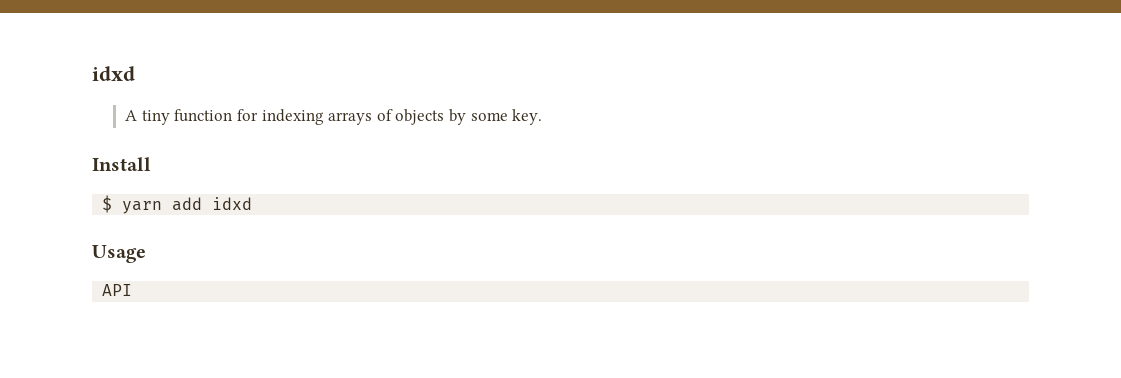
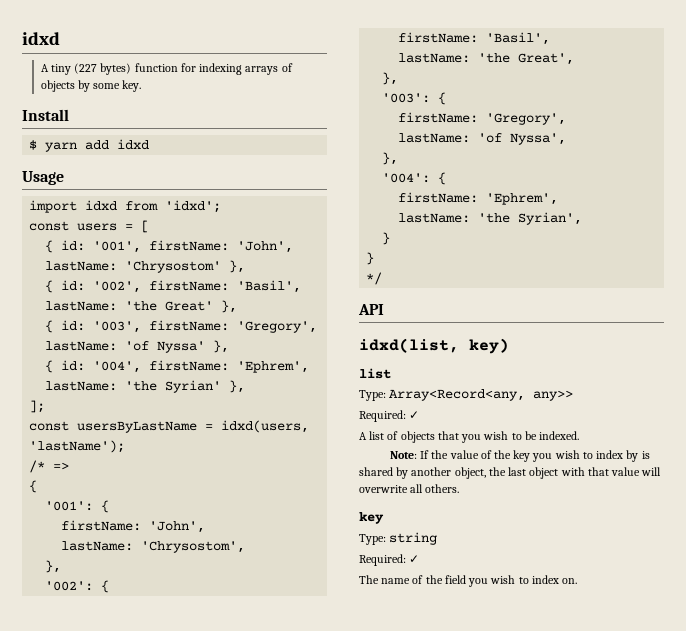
- A tiny function for indexing arrays of objects by some key.
+ A tiny (227 bytes) function for indexing arrays of objects by some key.
+ import idxd from 'idxd';
+ const users = [
+ { id: '001', firstName: 'John', lastName: 'Chrysostom' },
+ { id: '002', firstName: 'Basil', lastName: 'the Great' },
+ { id: '003', firstName: 'Gregory', lastName: 'of Nyssa' },
+ { id: '004', firstName: 'Ephrem', lastName: 'the Syrian' },
+ ];
+ const usersByLastName = idxd(users, 'lastName');
+ /* =>
+ {
+ '001': {
+ firstName: 'John',
+ lastName: 'Chrysostom',
+ },
+ '002': {
+ firstName: 'Basil',
+ lastName: 'the Great',
+ },
+ '003': {
+ firstName: 'Gregory',
+ lastName: 'of Nyssa',
+ },
+ '004': {
+ firstName: 'Ephrem',
+ lastName: 'the Syrian',
+ }
+ }
+ */
  API
+ idxd(list, key)
+ list
+ Type: Array<Record<any, any>>
+ Required: ✓
+ A list of objects that you wish to be indexed.
+ Note: If the value of the key you wish to index by is shared by another object, the last object with that value will overwrite all others.
+ key
+ Type: string
+ Required: ✓
+ The name of the field you wish to index on.

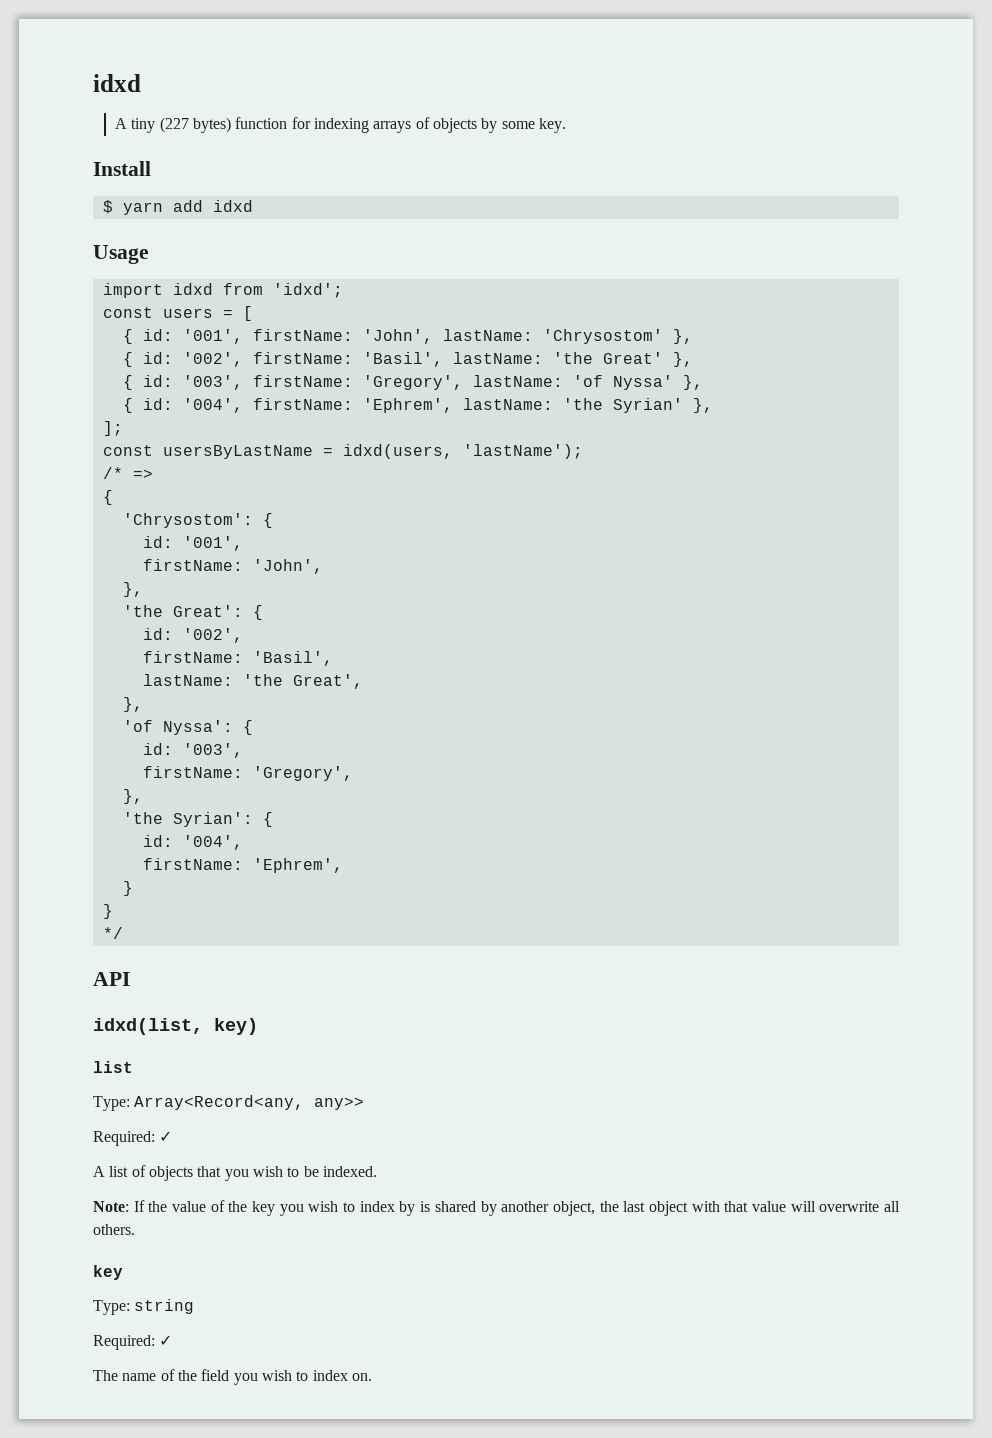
- '001': {
+ 'Chrysostom': {
+ id: '001',
  firstName: 'John',
- lastName: 'Chrysostom',
  },
- '002': {
+ 'the Great': {
+ id: '002',
- '003': {
+ 'of Nyssa': {
+ id: '003',
  firstName: 'Gregory',
- lastName: 'of Nyssa',
  },
- '004': {
+ 'the Syrian': {
+ id: '004',
  firstName: 'Ephrem',
- lastName: 'the Syrian',

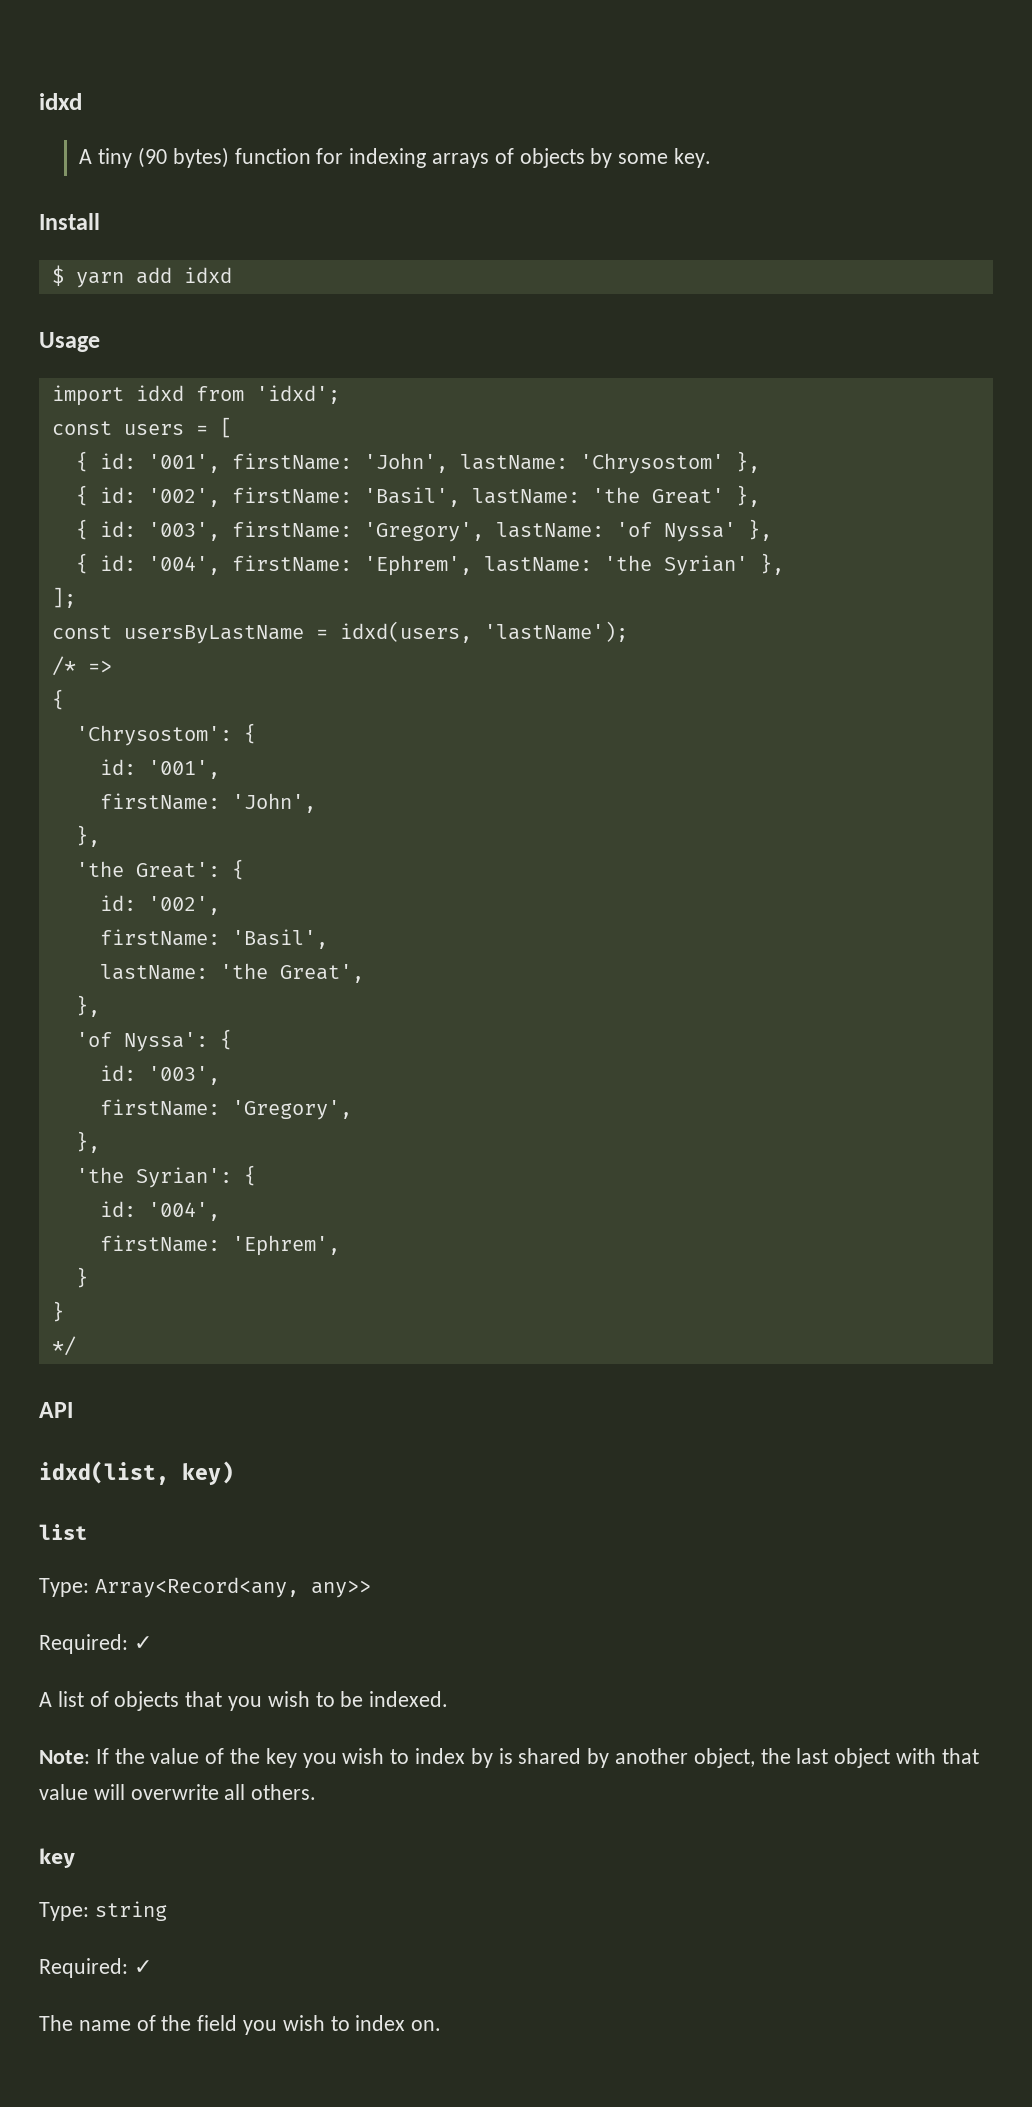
- A tiny (227 bytes) function for indexing arrays of objects by some key.
+ A tiny (90 bytes) function for indexing arrays of objects by some key.

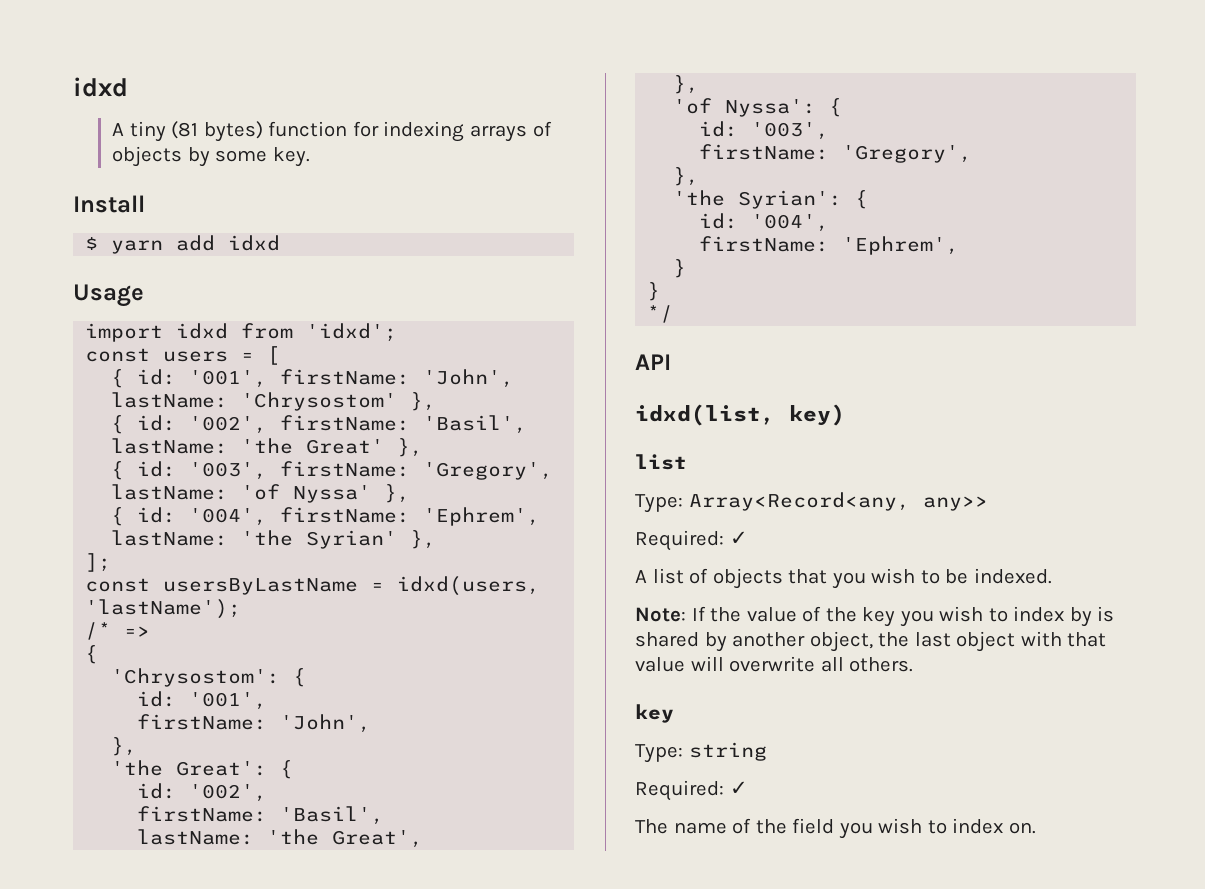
- A tiny (90 bytes) function for indexing arrays of objects by some key.
+ A tiny (81 bytes) function for indexing arrays of objects by some key.

